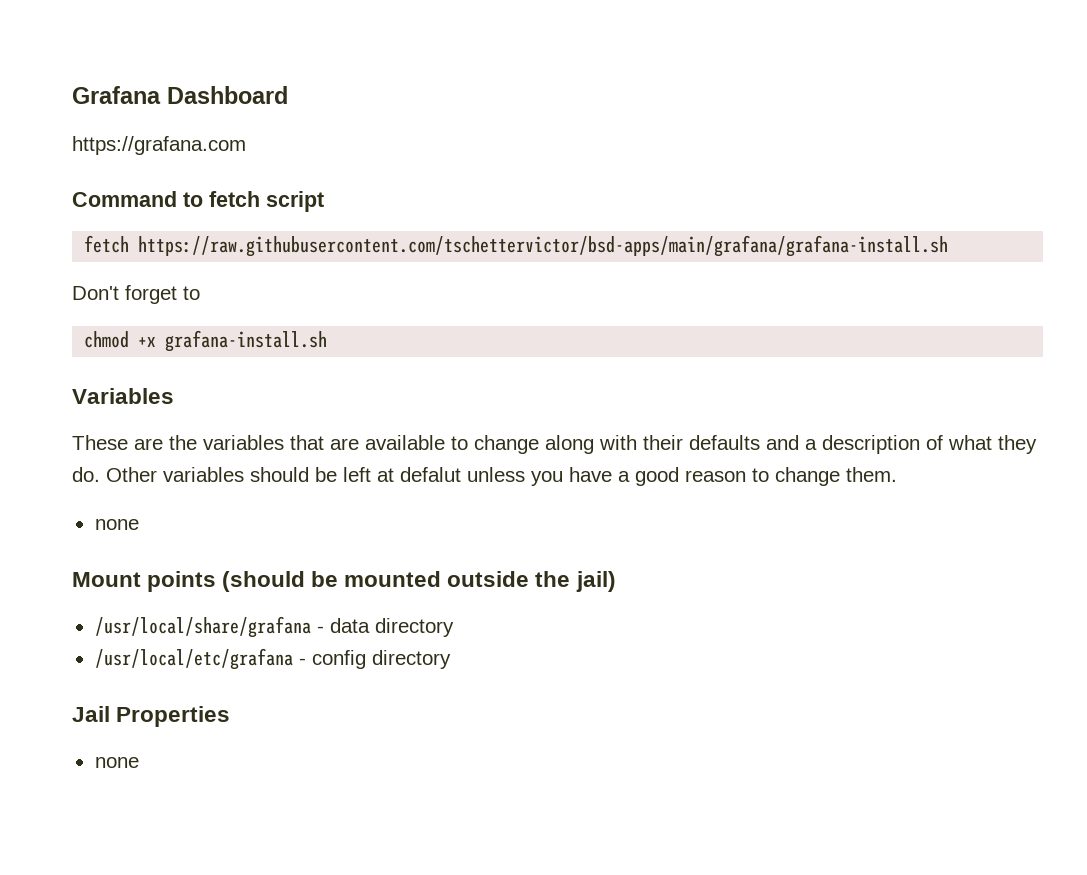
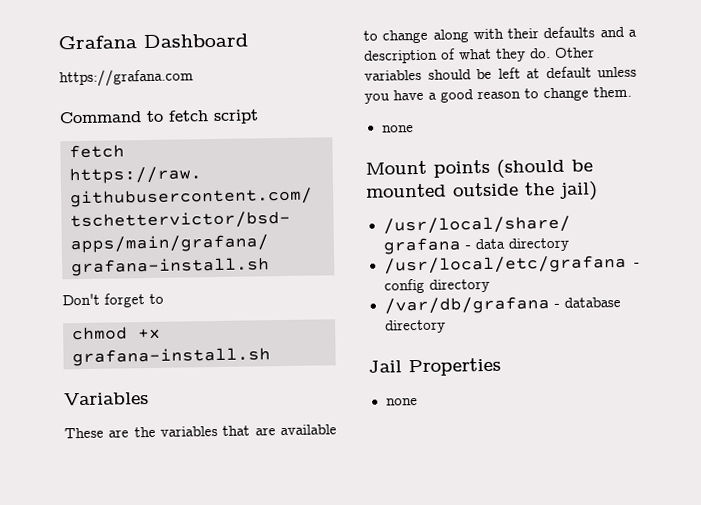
- Other variables should be left at defalut unless you have a good reason to change them.
+ Other variables should be left at default unless you have a good reason to change them.
+ /var/db/grafana - database directory

